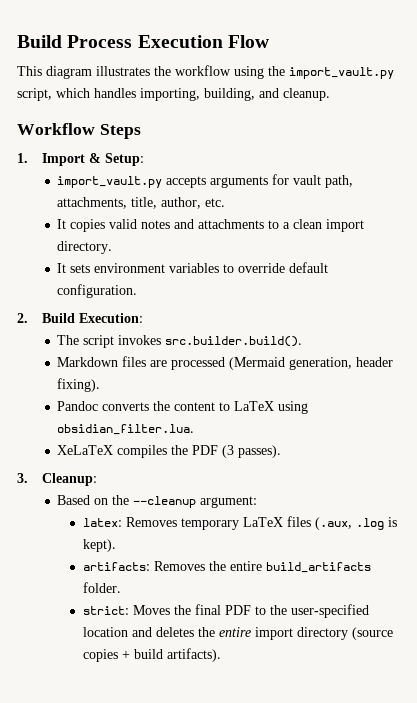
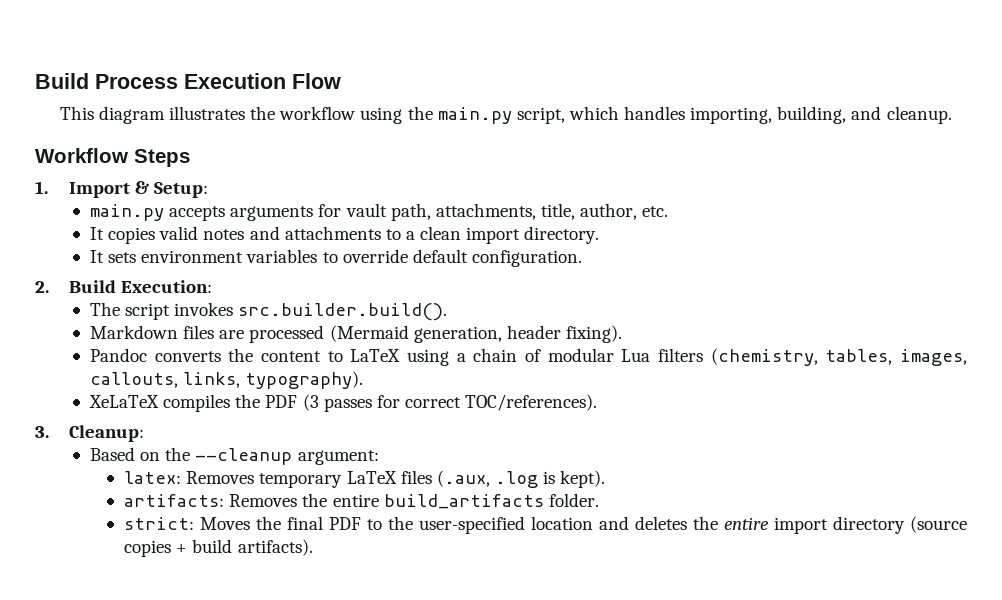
- This diagram illustrates the workflow using the import_vault.py script, which handles importing, building, and cleanup.
+ This diagram illustrates the workflow using the main.py script, which handles importing, building, and cleanup.
- import_vault.py accepts arguments for vault path, attachments, title, author, etc.
+ main.py accepts arguments for vault path, attachments, title, author, etc.
- Pandoc converts the content to LaTeX using obsidian_filter.lua.
+ Pandoc converts the content to LaTeX using a chain of modular Lua filters (chemistry, tables, images, callouts, links, typography).
- XeLaTeX compiles the PDF (3 passes).
+ XeLaTeX compiles the PDF (3 passes for correct TOC/references).

